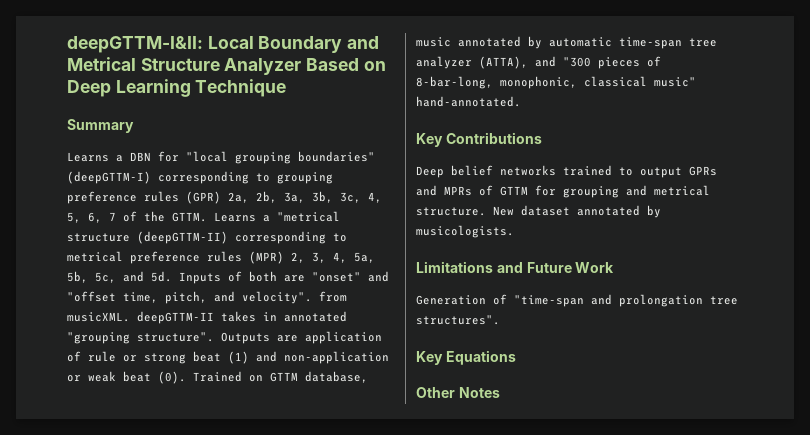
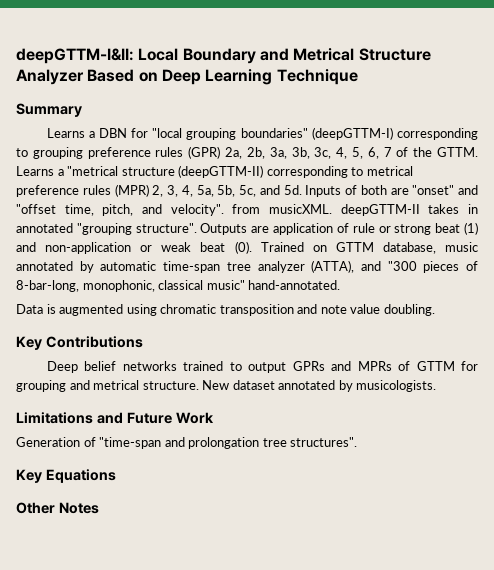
+ Data is augmented using chromatic transposition and note value doubling.

